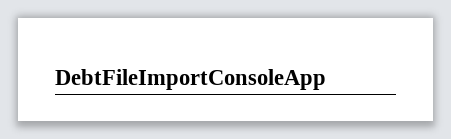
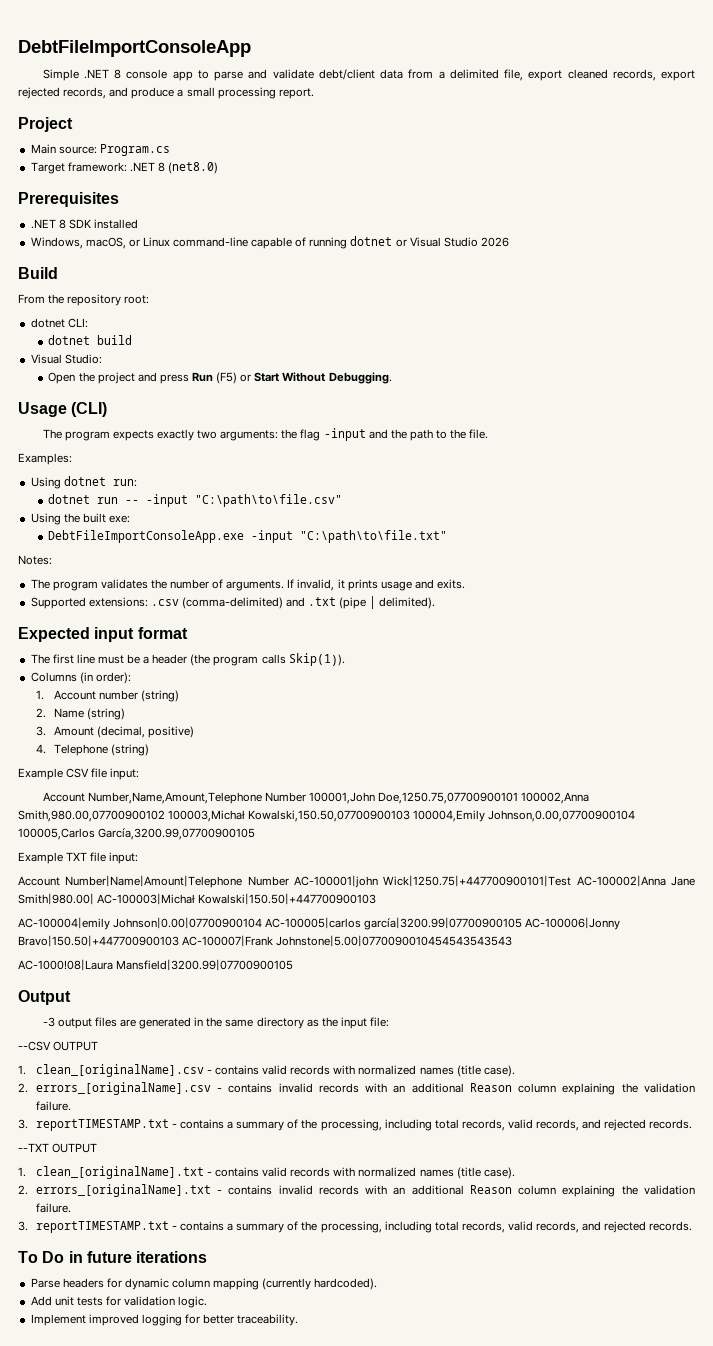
+ Simple .NET 8 console app to parse and validate debt/client data from a delimited file, export cleaned records, export rejected records, and produce a small processing report.
+ Project
+ Main source: Program.cs
+ Target framework: .NET 8 (net8.0)
+ Prerequisites
+ .NET 8 SDK installed
+ Windows, macOS, or Linux command-line capable of running dotnet or Visual Studio 2026
+ Build
+ From the repository root:
+ dotnet CLI:
+ dotnet build
+ Visual Studio:
+ Open the project and press Run (F5) or Start Without Debugging.
+ Usage (CLI)
+ The program expects exactly two arguments: the flag -input and the path to the file.
+ Examples:
+ Using dotnet run:
+ dotnet run -- -input "C:\path\to\file.csv"
+ Using the built exe:
+ DebtFileImportConsoleApp.exe -input "C:\path\to\file.txt"
+ Notes:
+ The program validates the number of arguments. If invalid, it prints usage and exits.
+ Supported extensions: .csv (comma-delimited) and .txt (pipe | delimited).
+ Expected input format
+ The first line must be a header (the program calls Skip(1)).
+ Columns (in order):
+ 1. Account number (string)
+ 2. Name (string)
+ 3. Amount (decimal, positive)
+ 4. Telephone (string)
+ Example CSV file input:
+ Account Number,Name,Amount,Telephone Number 100001,John Doe,1250.75,07700900101 100002,Anna Smith,980.00,07700900102 100003,Michał Kowalski,150.50,07700900103 100004,Emily Johnson,0.00,07700900104 100005,Carlos García,3200.99,07700900105
+ Example TXT file input:
+ Account Number|Name|Amount|Telephone Number AC-100001|john Wick|1250.75|+447700900101|Test AC-100002|Anna Jane Smith|980.00| AC-100003|Michał Kowalski|150.50|+447700900103
+ AC-100004|emily Johnson|0.00|07700900104 AC-100005|carlos garcía|3200.99|07700900105 AC-100006|Jonny Bravo|150.50|+447700900103 AC-100007|Frank Johnstone|5.00|0770090010454543543543
+ AC-1000!08|Laura Mansfield|3200.99|07700900105
+ Output
+ -3 output files are generated in the same directory as the input file:
+ --CSV OUTPUT
+ 1. clean_[originalName].csv - contains valid records with normalized names (title case).
+ 2. errors_[originalName].csv - contains invalid records with an additional Reason column explaining the validation failure.
+ 3. reportTIMESTAMP.txt - contains a summary of the processing, including total records, valid records, and rejected records.
+ --TXT OUTPUT
+ 1. clean_[originalName].txt - contains valid records with normalized names (title case).
+ 2. errors_[originalName].txt - contains invalid records with an additional Reason column explaining the validation failure.
+ 3. reportTIMESTAMP.txt - contains a summary of the processing, including total records, valid records, and rejected records.
+ To Do in future iterations
+ Parse headers for dynamic column mapping (currently hardcoded).
+ Add unit tests for validation logic.
+ Implement improved logging for better traceability.

